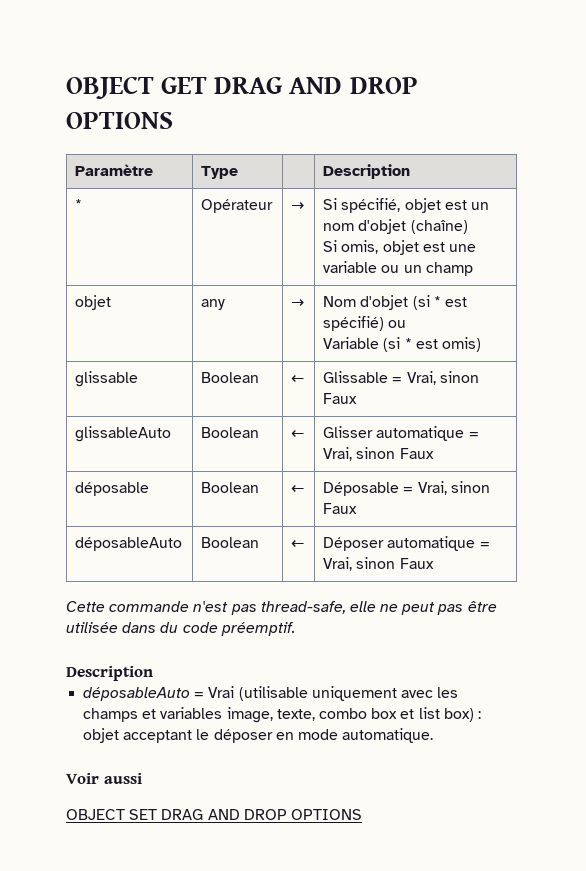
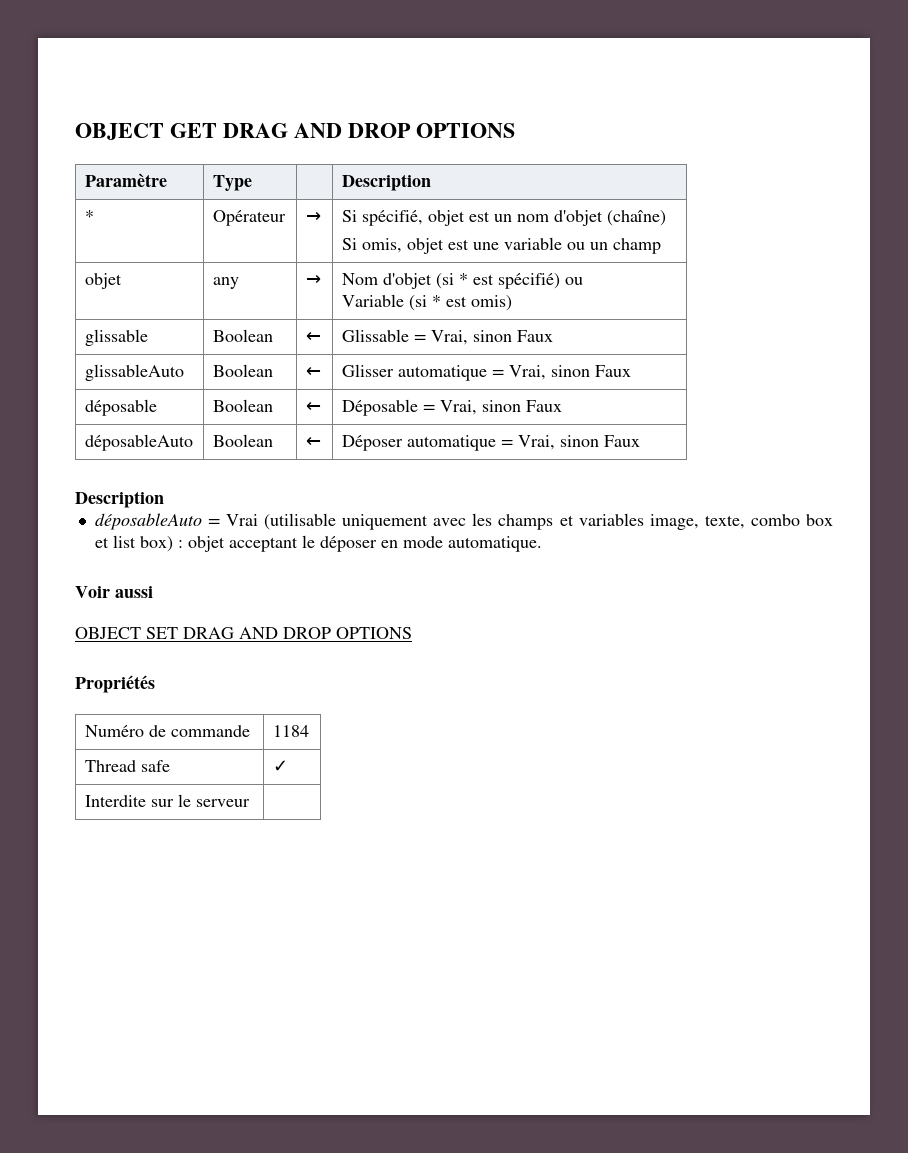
- Cette commande n'est pas thread-safe, elle ne peut pas être utilisée dans du code préemptif.
+ Propriétés
+ Numéro de commande | 1184
+ Thread safe | ✓
+ Interdite sur le serveur |

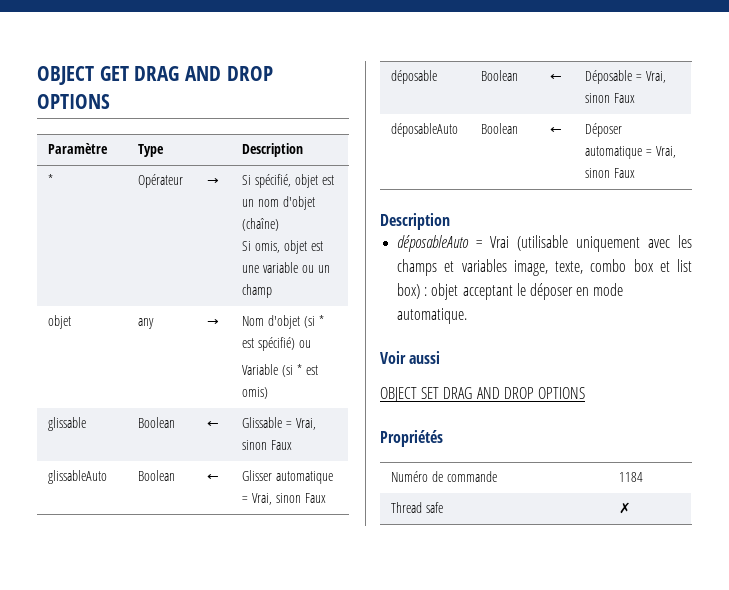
- Thread safe | ✓
- Interdite sur le serveur |
+ Thread safe | ✗

